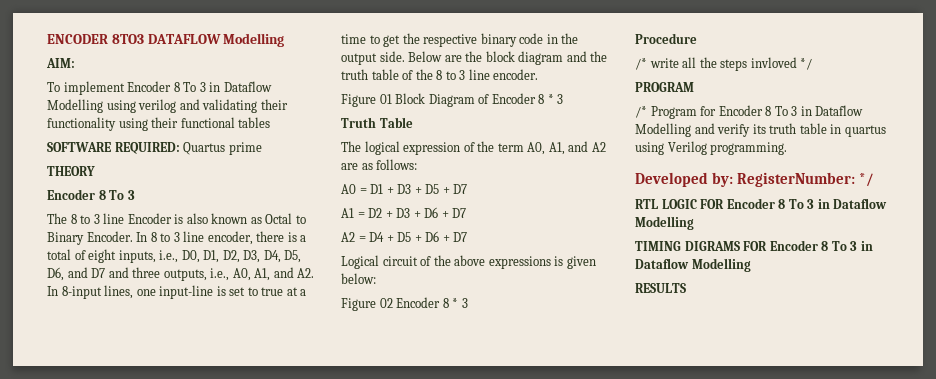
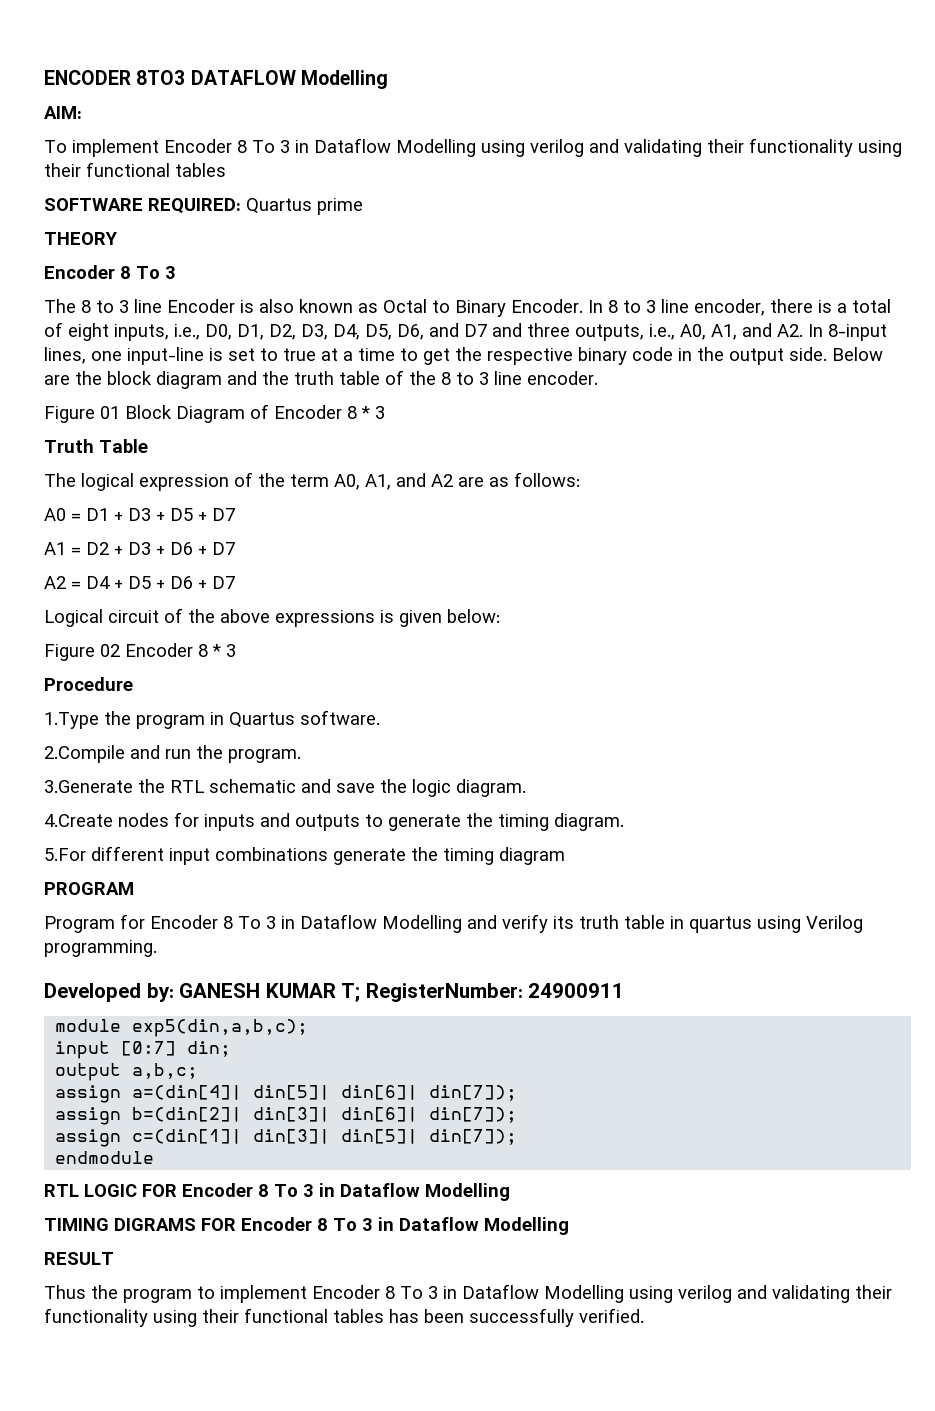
- /* write all the steps invloved */
+ 1.Type the program in Quartus software.
+ 2.Compile and run the program.
+ 3.Generate the RTL schematic and save the logic diagram.
+ 4.Create nodes for inputs and outputs to generate the timing diagram.
+ 5.For different input combinations generate the timing diagram
- /* Program for Encoder 8 To 3 in Dataflow Modelling and verify its truth table in quartus using Verilog programming.
+ Program for Encoder 8 To 3 in Dataflow Modelling and verify its truth table in quartus using Verilog programming.
- Developed by: RegisterNumber: */
+ Developed by: GANESH KUMAR T; RegisterNumber: 24900911
+ module exp5(din,a,b,c);
+ input [0:7] din;
+ output a,b,c;
+ assign a=(din[4]| din[5]| din[6]| din[7]);
+ assign b=(din[2]| din[3]| din[6]| din[7]);
+ assign c=(din[1]| din[3]| din[5]| din[7]);
+ endmodule
- RESULTS
+ RESULT
+ Thus the program to implement Encoder 8 To 3 in Dataflow Modelling using verilog and validating their functionality using their functional tables has been successfully verified.

